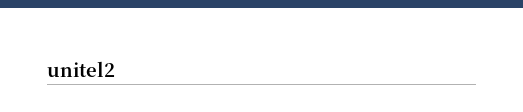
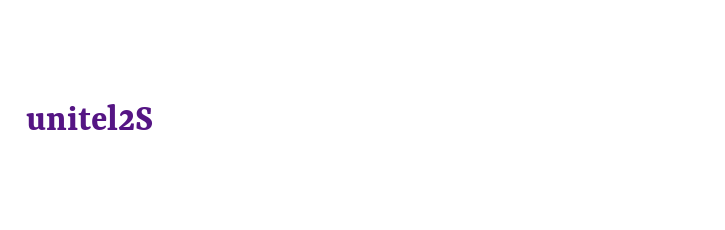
- unitel2
+ unitel2S

